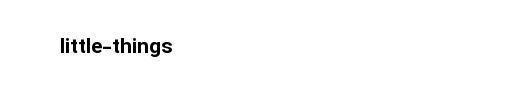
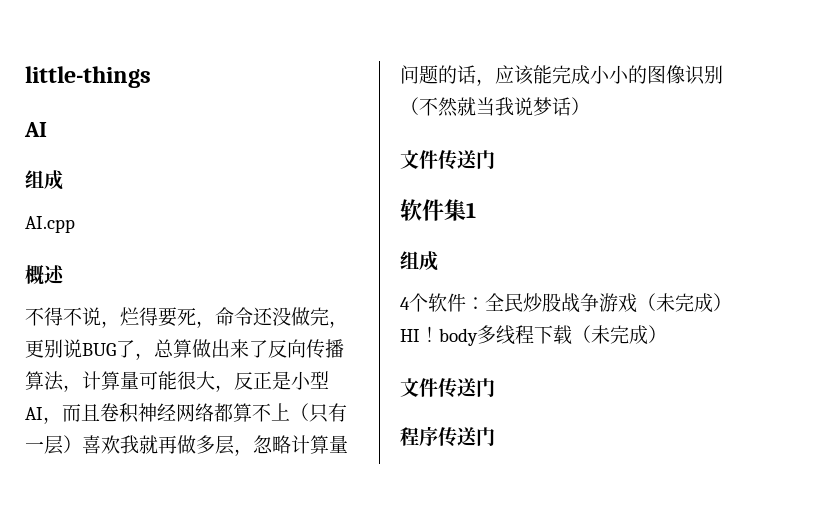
  little-things
+ AI
+ 组成
+ AI.cpp
+ 概述
+ 不得不说，烂得要死，命令还没做完，更别说BUG了，总算做出来了反向传播算法，计算量可能很大，反正是小型AI，而且卷积神经网络都算不上（只有一层）喜欢我就再做多层，忽略计算量问题的话，应该能完成小小的图像识别（不然就当我说梦话）
+ 文件传送门
+ 软件集1
+ 组成
+ 4个软件：全民炒股战争游戏（未完成）HI！body多线程下载（未完成）
+ 文件传送门
+ 程序传送门

